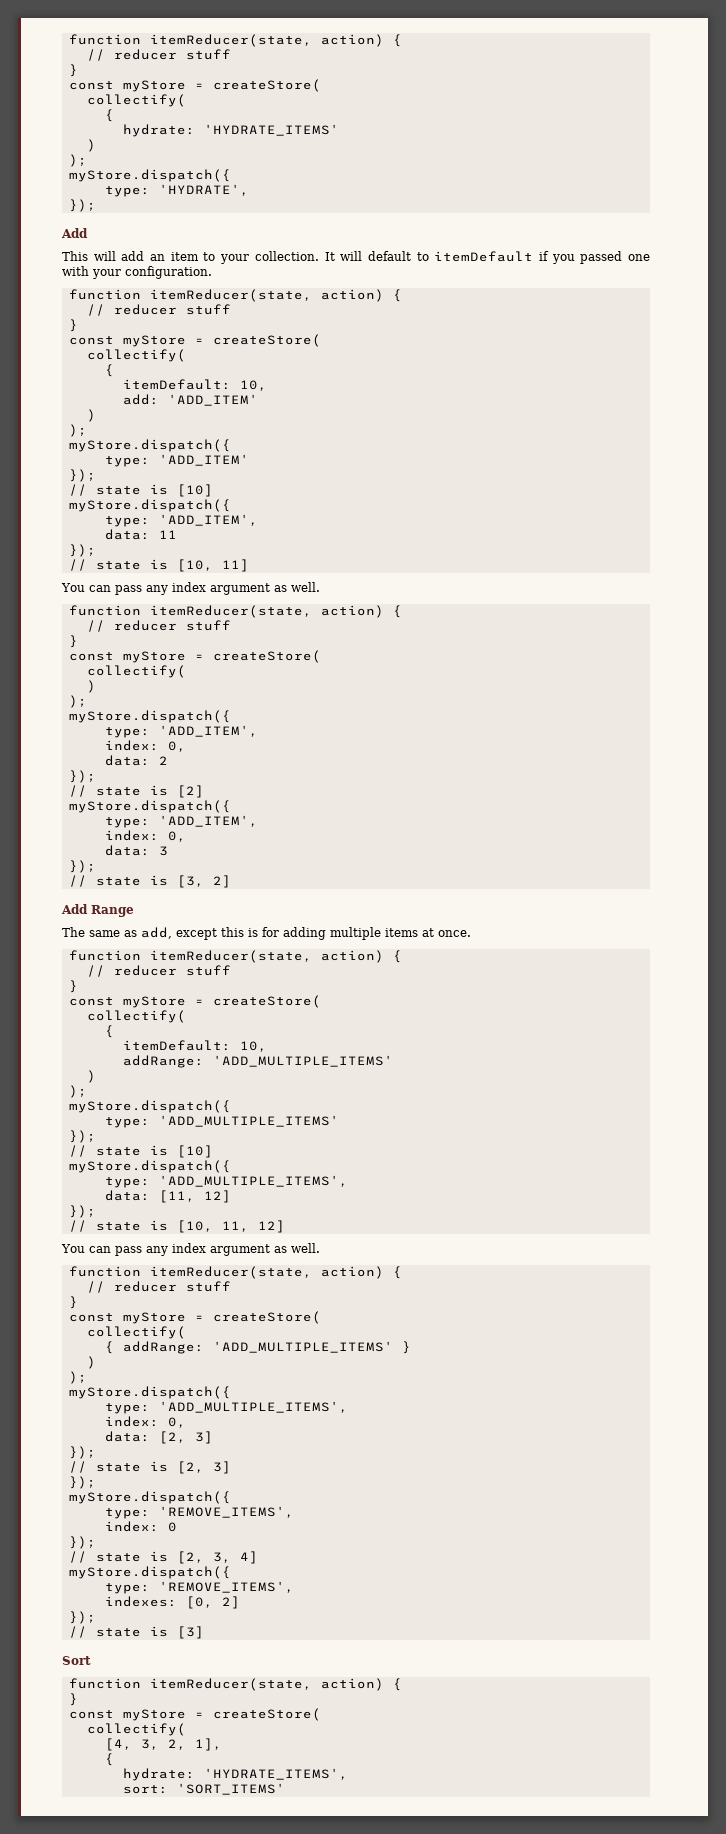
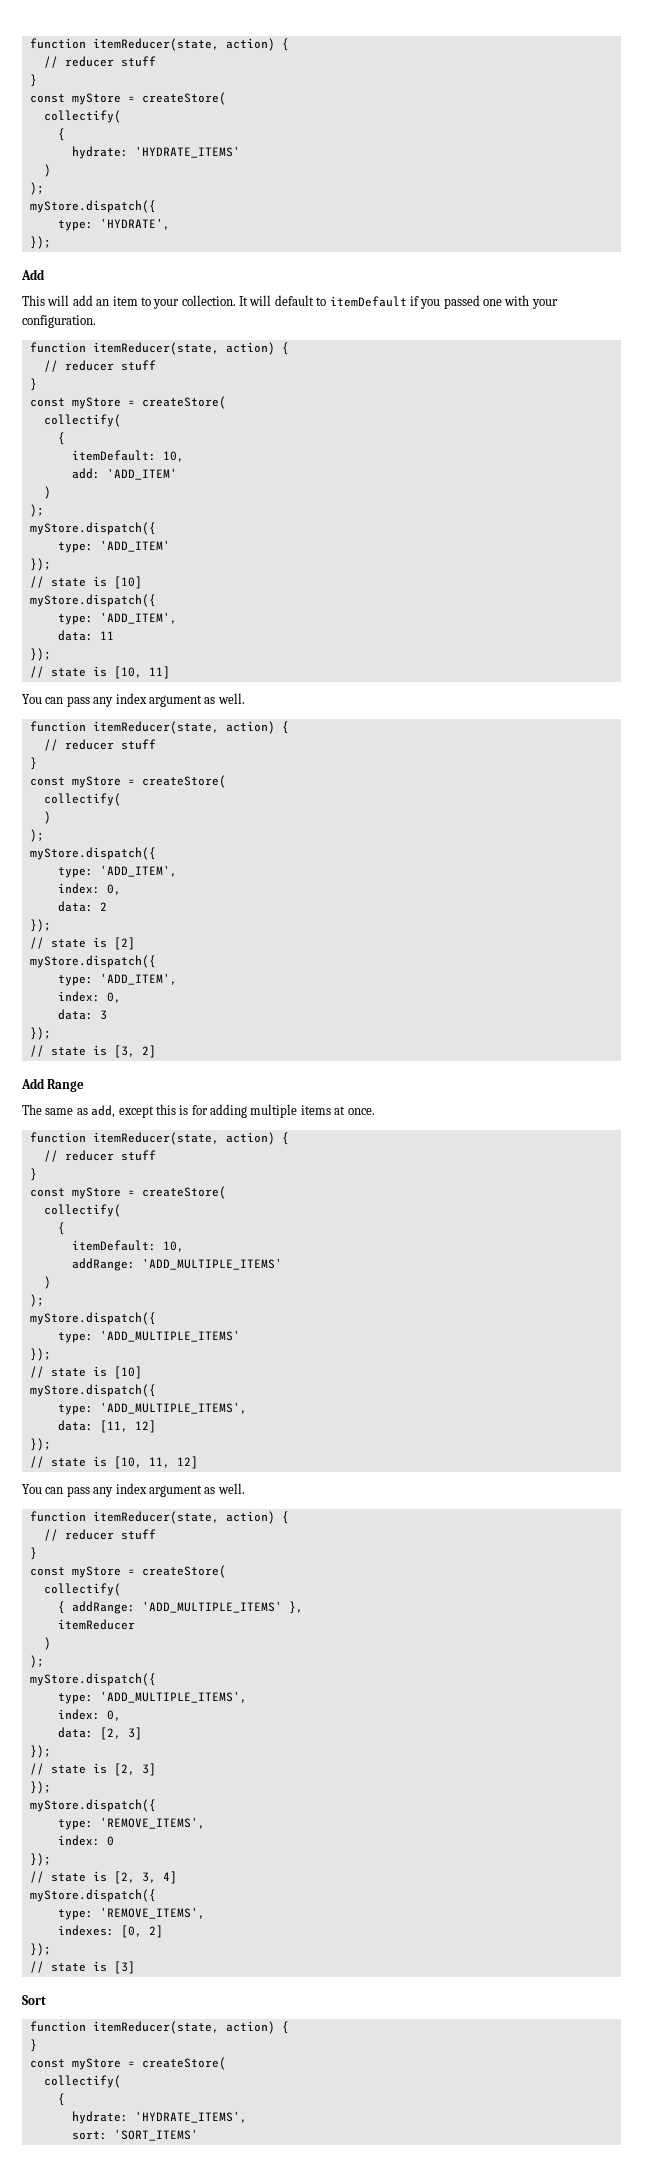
- { addRange: 'ADD_MULTIPLE_ITEMS' }
+ { addRange: 'ADD_MULTIPLE_ITEMS' },
+ itemReducer
- [4, 3, 2, 1],

